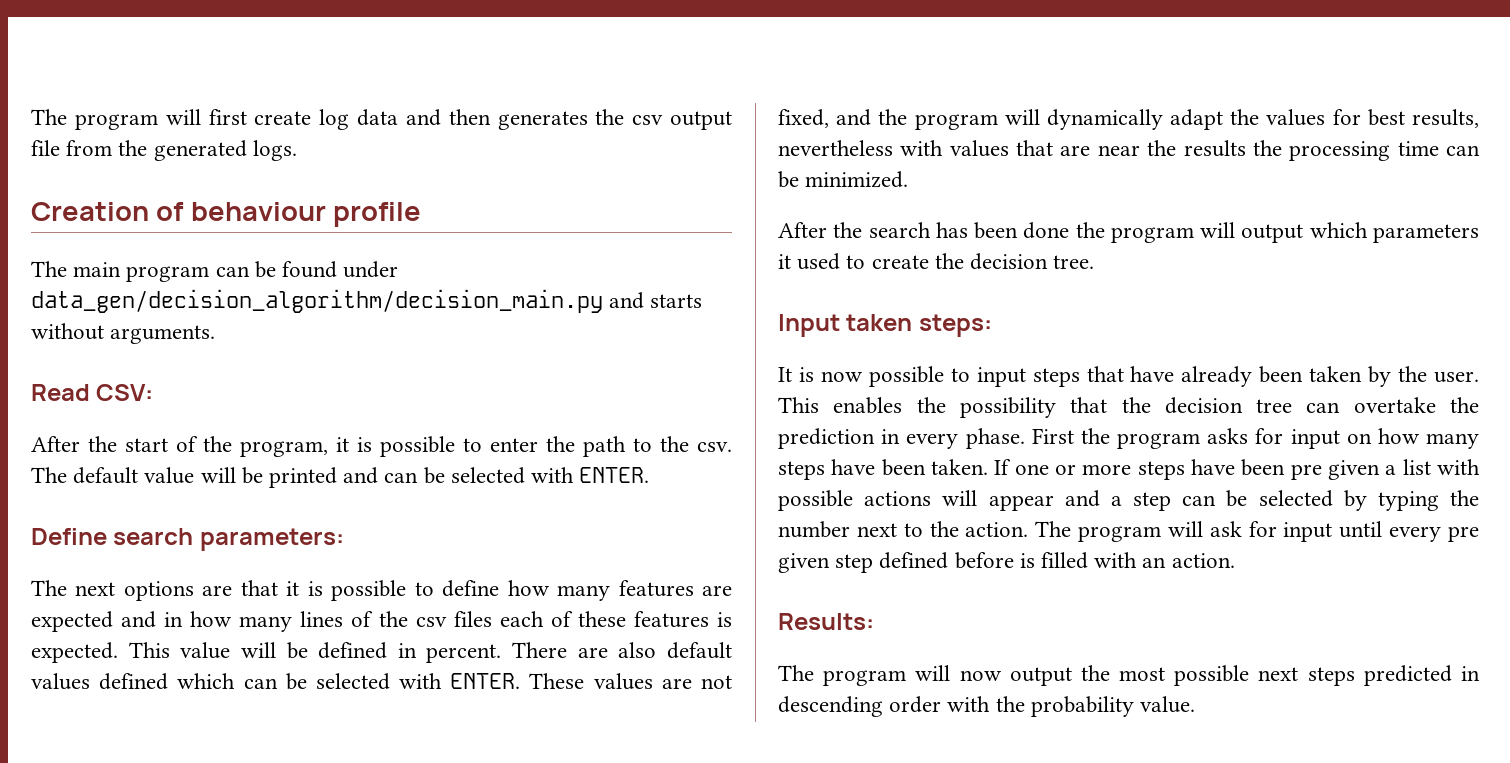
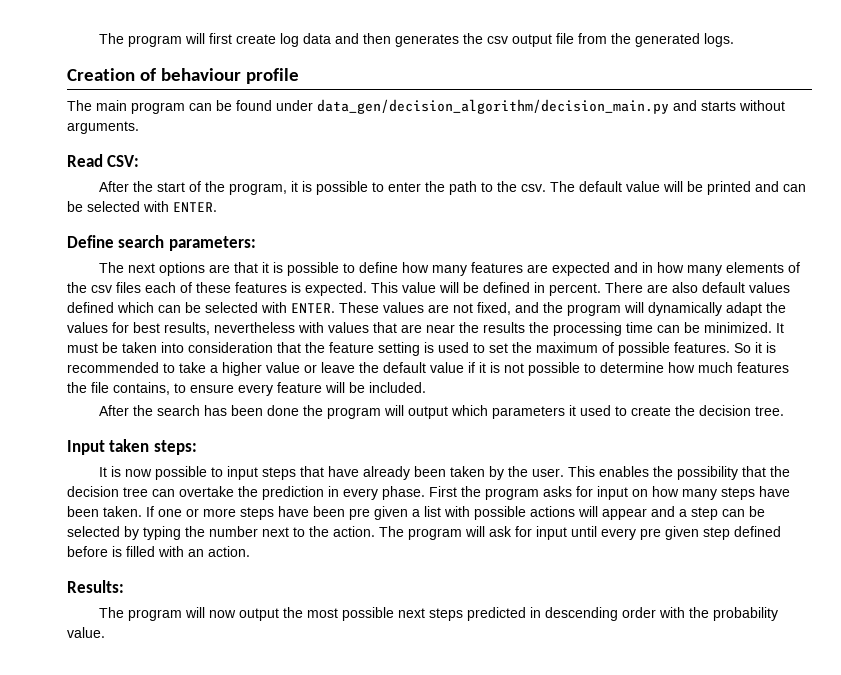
- The next options are that it is possible to define how many features are expected and in how many lines of the csv files each of these features is expected.
+ The next options are that it is possible to define how many features are expected and in how many elements of the csv files each of these features is expected.
+ It must be taken into consideration that the feature setting is used to set the maximum of possible features. So it is recommended to take a higher value or leave the default value if it is not possible to determine how much features the file contains, to ensure every feature will be included.

